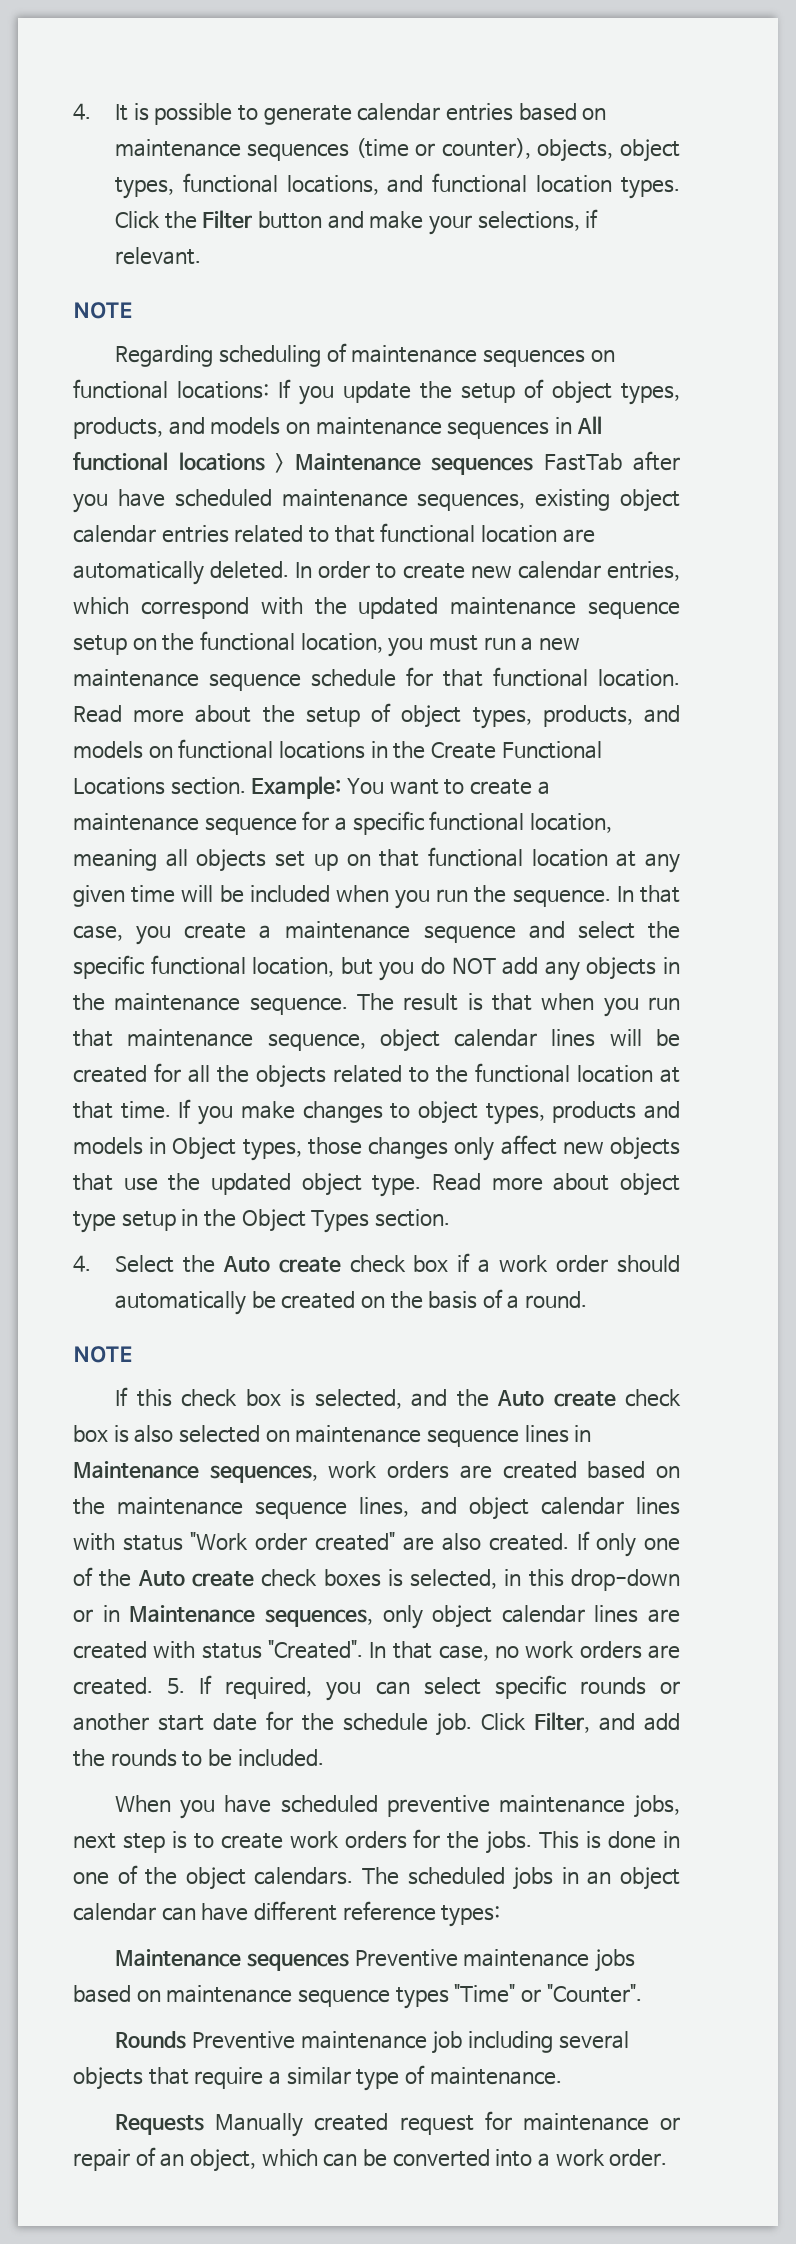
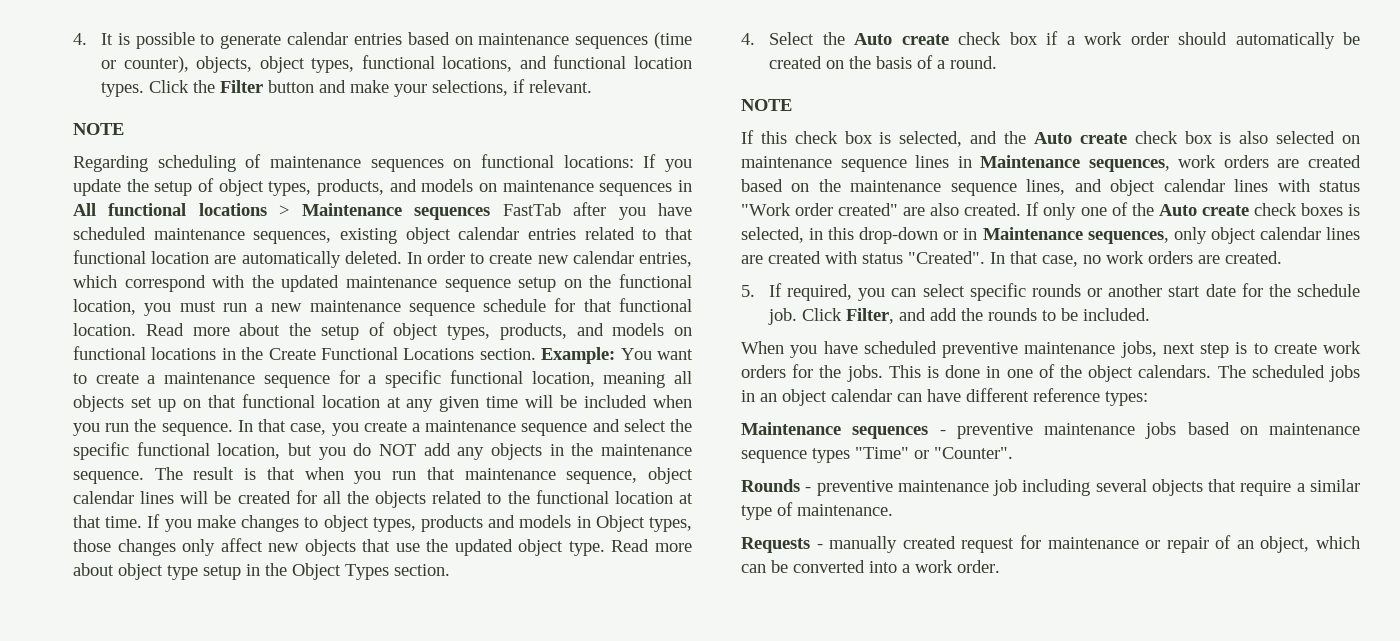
- In that case, no work orders are created. 5. If required, you can select specific rounds or another start date for the schedule job.
+ In that case, no work orders are created.
+ 5. If required, you can select specific rounds or another start date for the schedule job.
- Maintenance sequences Preventive maintenance jobs based on maintenance sequence types "Time" or "Counter".
+ Maintenance sequences - preventive maintenance jobs based on maintenance sequence types "Time" or "Counter".
- Rounds Preventive maintenance job including several objects that require a similar type of maintenance.
+ Rounds - preventive maintenance job including several objects that require a similar type of maintenance.
- Requests Manually created request for maintenance or repair of an object, which can be converted into a work order.
+ Requests - manually created request for maintenance or repair of an object, which can be converted into a work order.

